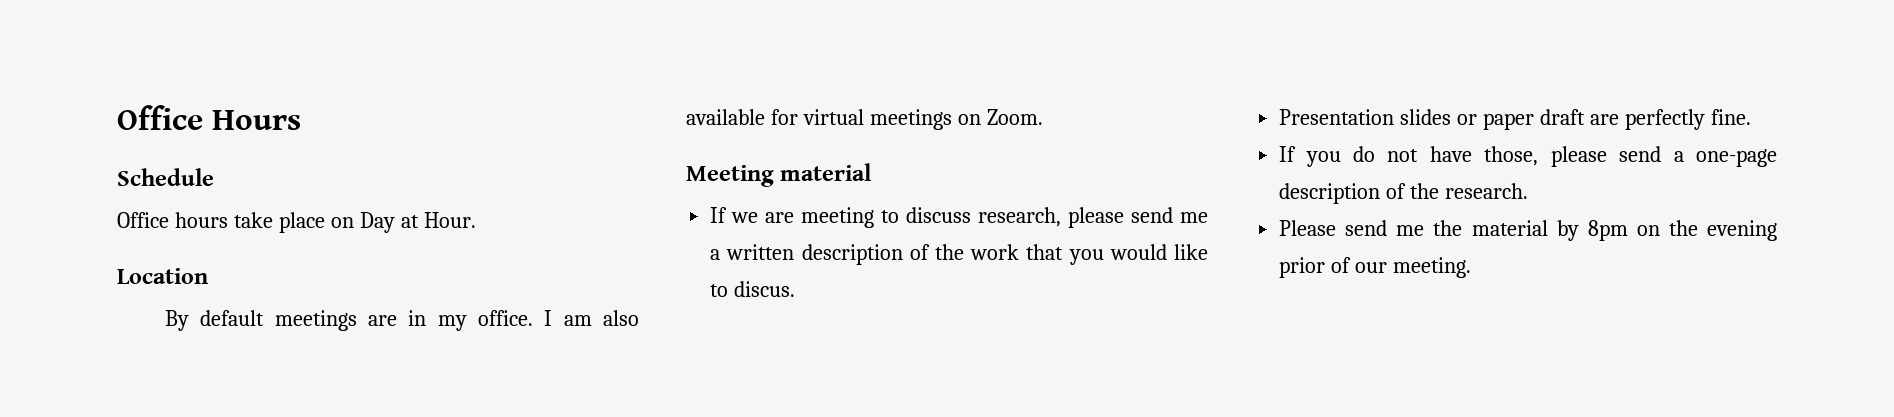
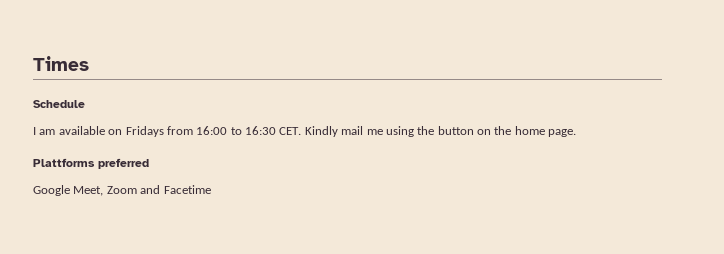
- Office Hours
+ Times
- Office hours take place on Day at Hour.
- Location
- By default meetings are in my office. I am also available for virtual meetings on Zoom.
- Meeting material
- If we are meeting to discuss research, please send me a written description of the work that you would like to discus.
- Presentation slides or paper draft are perfectly fine.
- If you do not have those, please send a one-page description of the research.
- Please send me the material by 8pm on the evening prior of our meeting.
+ I am available on Fridays from 16:00 to 16:30 CET. Kindly mail me using the button on the home page.
+ Plattforms preferred
+ Google Meet, Zoom and Facetime

